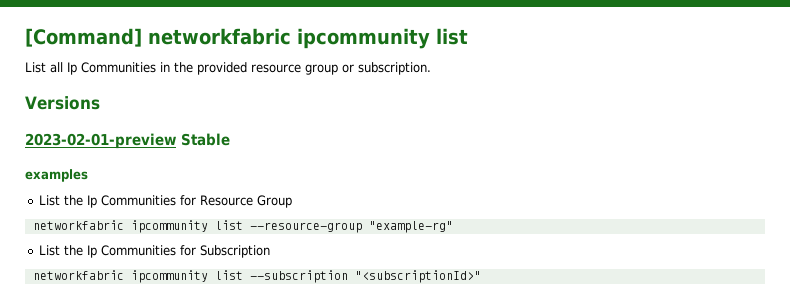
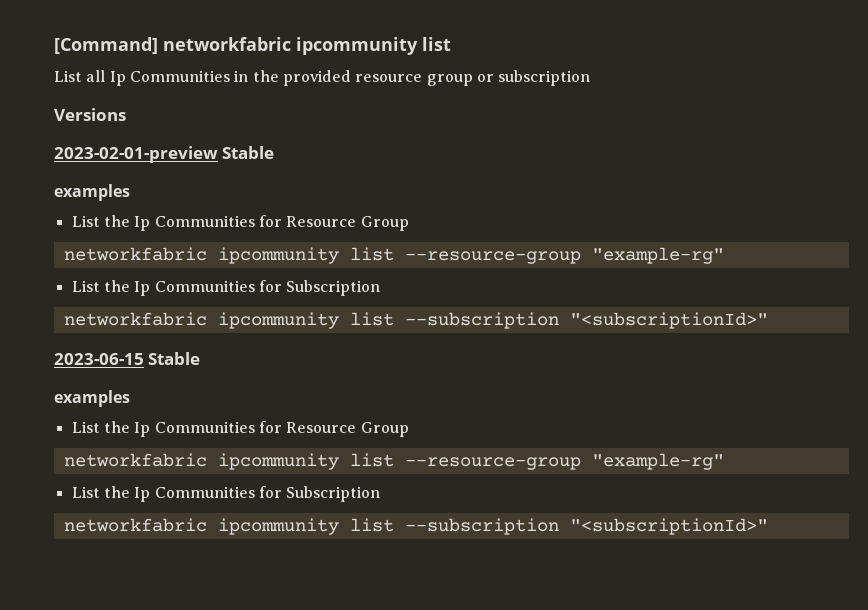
- List all Ip Communities in the provided resource group or subscription.
+ List all Ip Communities in the provided resource group or subscription
+ 2023-06-15 Stable
+ examples
+ List the Ip Communities for Resource Group
+ networkfabric ipcommunity list --resource-group "example-rg"
+ List the Ip Communities for Subscription
+ networkfabric ipcommunity list --subscription "<subscriptionId>"

